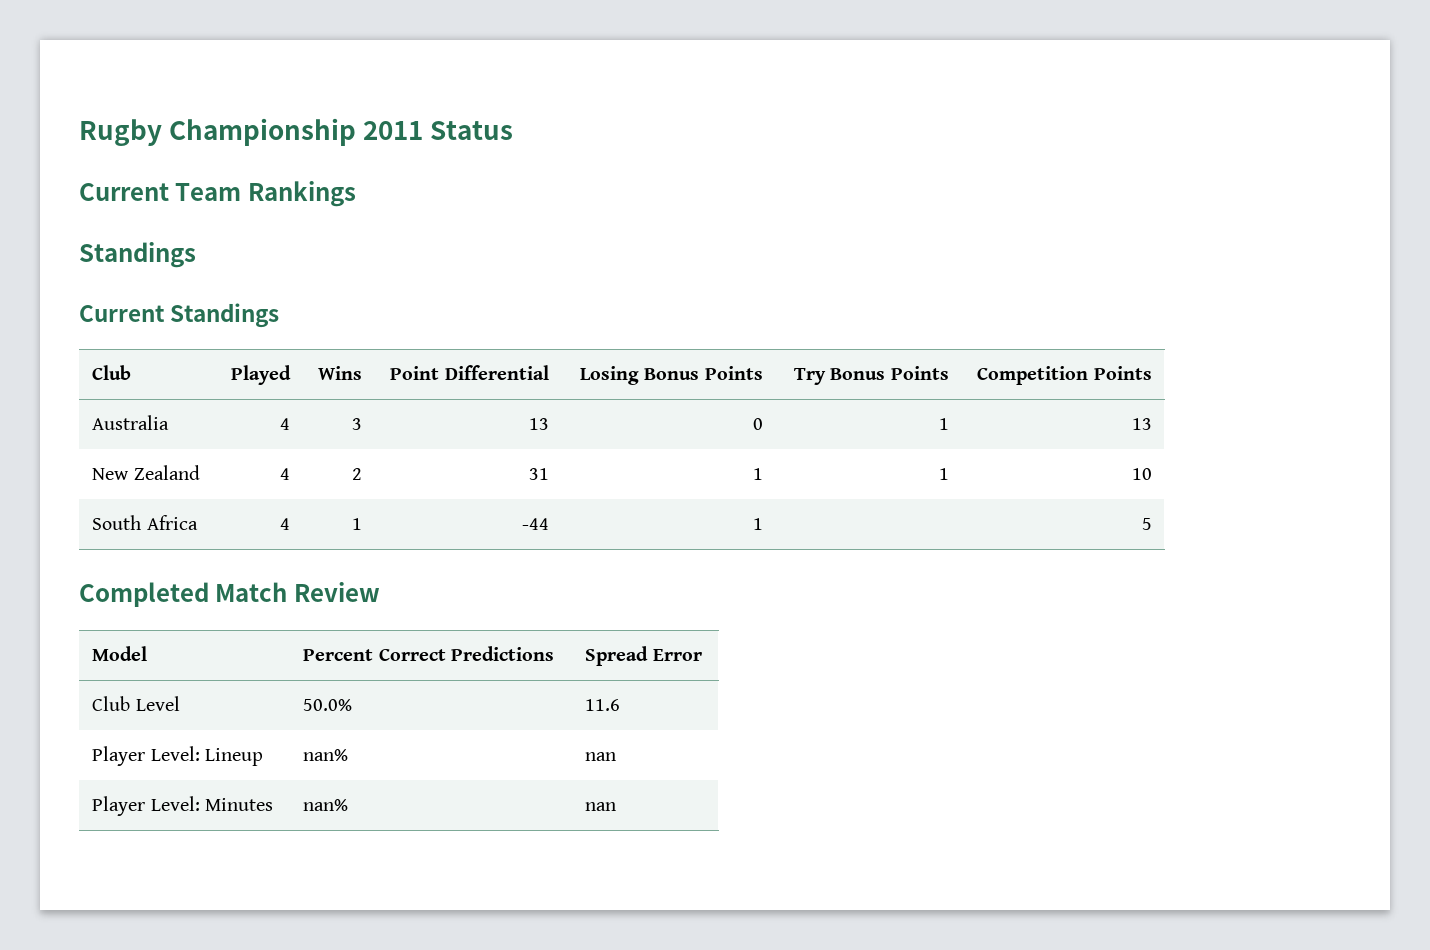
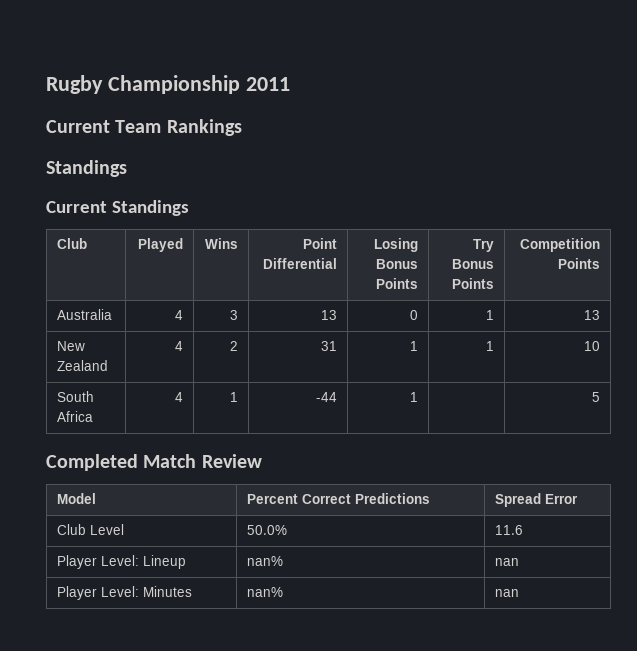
- Rugby Championship 2011 Status
+ Rugby Championship 2011

